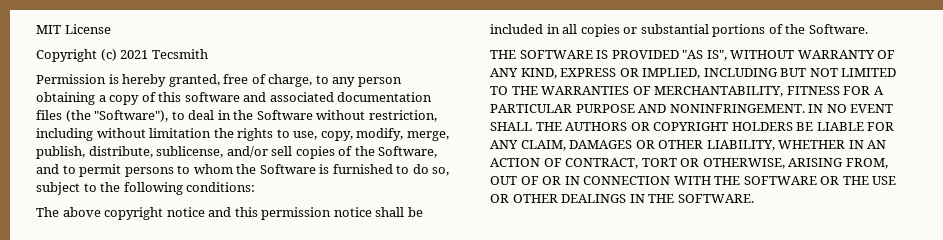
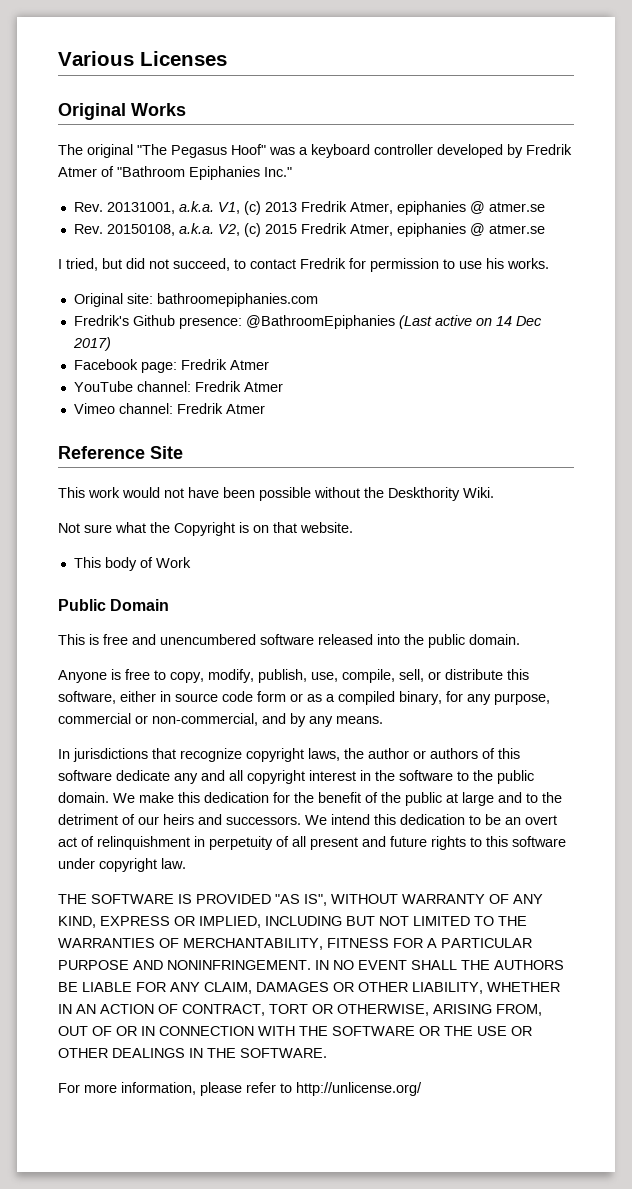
- MIT License
- Copyright (c) 2021 Tecsmith
- Permission is hereby granted, free of charge, to any person obtaining a copy of this software and associated documentation files (the "Software"), to deal in the Software without restriction, including without limitation the rights to use, copy, modify, merge, publish, distribute, sublicense, and/or sell copies of the Software, and to permit persons to whom the Software is furnished to do so, subject to the following conditions:
- The above copyright notice and this permission notice shall be included in all copies or substantial portions of the Software.
+ Various Licenses
+ Original Works
+ The original "The Pegasus Hoof" was a keyboard controller developed by Fredrik Atmer of "Bathroom Epiphanies Inc."
+ Rev. 20131001, a.k.a. V1, (c) 2013 Fredrik Atmer, epiphanies @ atmer.se
+ Rev. 20150108, a.k.a. V2, (c) 2015 Fredrik Atmer, epiphanies @ atmer.se
+ I tried, but did not succeed, to contact Fredrik for permission to use his works.
+ Original site: bathroomepiphanies.com
+ Fredrik's Github presence: @BathroomEpiphanies (Last active on 14 Dec 2017)
+ Facebook page: Fredrik Atmer
+ YouTube channel: Fredrik Atmer
+ Vimeo channel: Fredrik Atmer
+ Reference Site
+ This work would not have been possible without the Deskthority Wiki.
+ Not sure what the Copyright is on that website.
+ This body of Work
+ Public Domain
+ This is free and unencumbered software released into the public domain.
+ Anyone is free to copy, modify, publish, use, compile, sell, or distribute this software, either in source code form or as a compiled binary, for any purpose, commercial or non-commercial, and by any means.
+ In jurisdictions that recognize copyright laws, the author or authors of this software dedicate any and all copyright interest in the software to the public domain. We make this dedication for the benefit of the public at large and to the detriment of our heirs and successors. We intend this dedication to be an overt act of relinquishment in perpetuity of all present and future rights to this software under copyright law.
- IN NO EVENT SHALL THE AUTHORS OR COPYRIGHT HOLDERS BE LIABLE FOR ANY CLAIM, DAMAGES OR OTHER LIABILITY, WHETHER IN AN ACTION OF CONTRACT, TORT OR OTHERWISE, ARISING FROM, OUT OF OR IN CONNECTION WITH THE SOFTWARE OR THE USE OR OTHER DEALINGS IN THE SOFTWARE.
+ IN NO EVENT SHALL THE AUTHORS BE LIABLE FOR ANY CLAIM, DAMAGES OR OTHER LIABILITY, WHETHER IN AN ACTION OF CONTRACT, TORT OR OTHERWISE, ARISING FROM, OUT OF OR IN CONNECTION WITH THE SOFTWARE OR THE USE OR OTHER DEALINGS IN THE SOFTWARE.
+ For more information, please refer to http://unlicense.org/

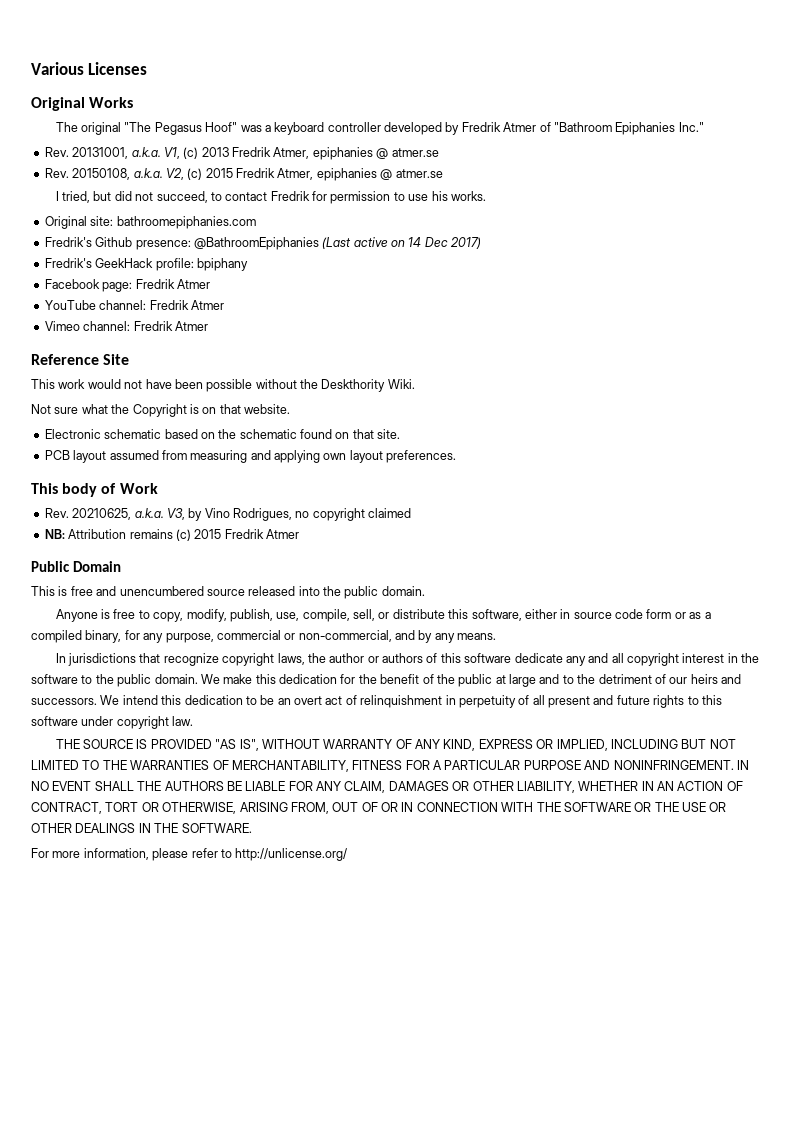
+ Fredrik's GeekHack profile: bpiphany
+ Electronic schematic based on the schematic found on that site.
+ PCB layout assumed from measuring and applying own layout preferences.
  This body of Work
+ Rev. 20210625, a.k.a. V3, by Vino Rodrigues, no copyright claimed
+ NB: Attribution remains (c) 2015 Fredrik Atmer
- This is free and unencumbered software released into the public domain.
+ This is free and unencumbered source released into the public domain.
- THE SOFTWARE IS PROVIDED "AS IS", WITHOUT WARRANTY OF ANY KIND, EXPRESS OR IMPLIED, INCLUDING BUT NOT LIMITED TO THE WARRANTIES OF MERCHANTABILITY, FITNESS FOR A PARTICULAR PURPOSE AND NONINFRINGEMENT.
+ THE SOURCE IS PROVIDED "AS IS", WITHOUT WARRANTY OF ANY KIND, EXPRESS OR IMPLIED, INCLUDING BUT NOT LIMITED TO THE WARRANTIES OF MERCHANTABILITY, FITNESS FOR A PARTICULAR PURPOSE AND NONINFRINGEMENT.

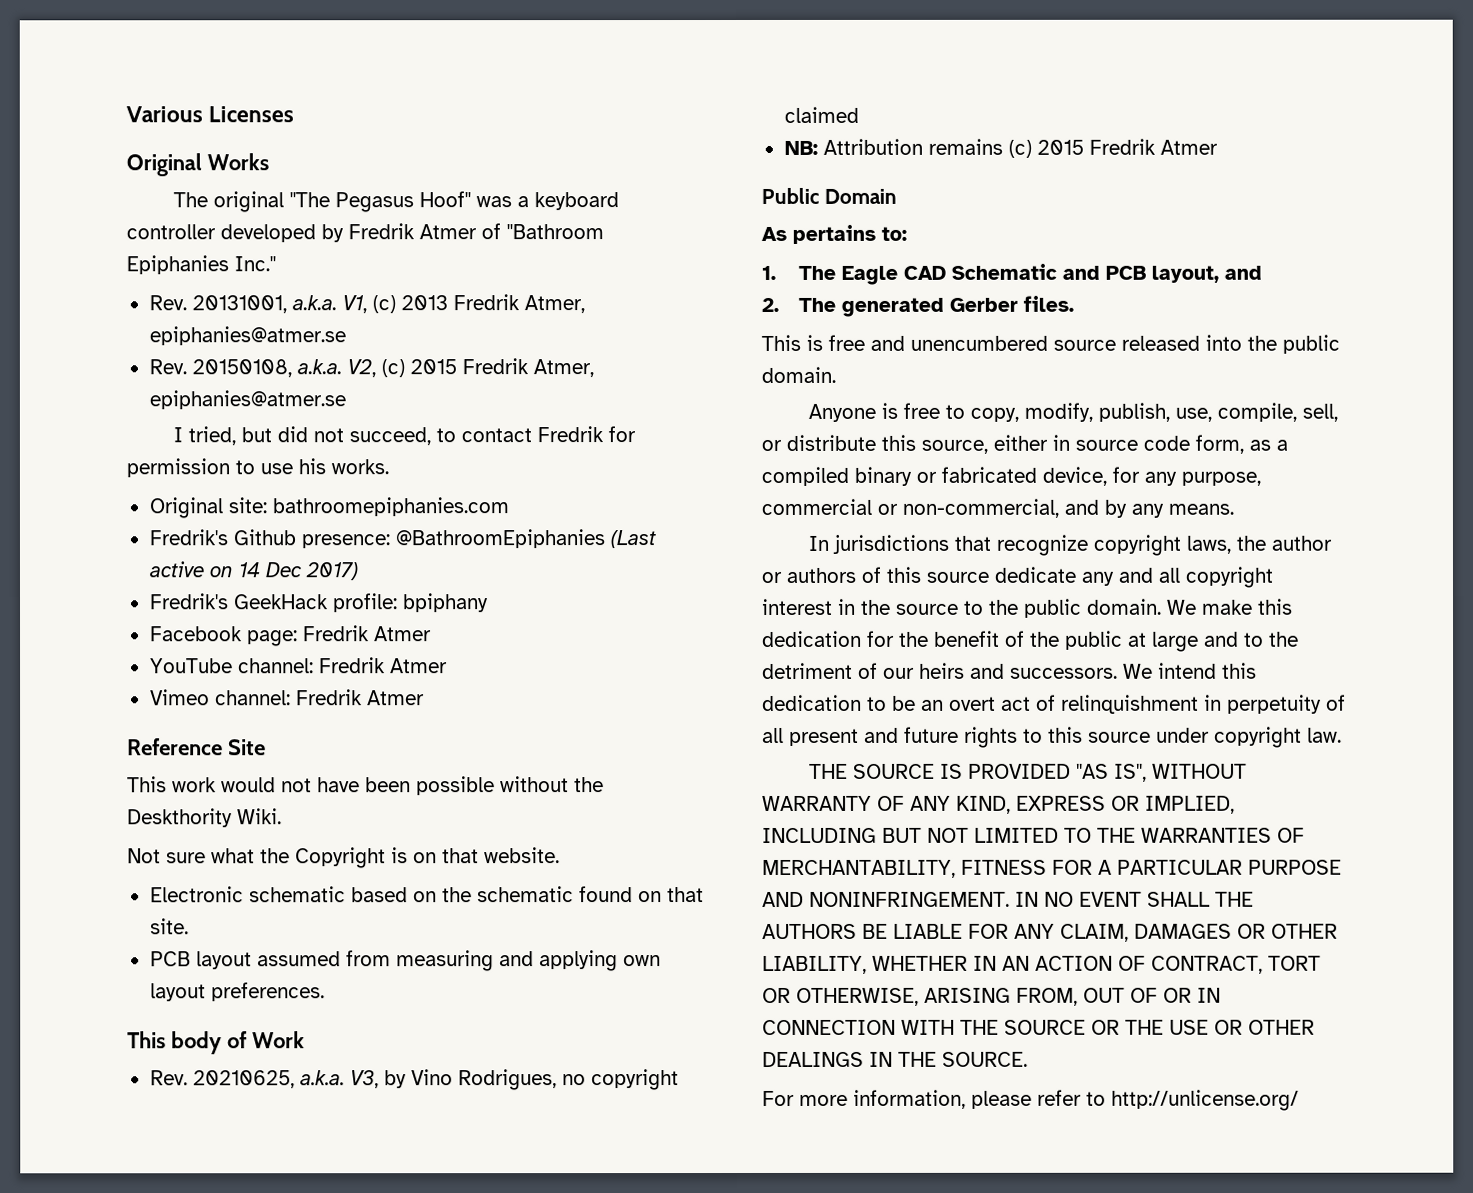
- Rev. 20131001, a.k.a. V1, (c) 2013 Fredrik Atmer, epiphanies @ atmer.se
+ Rev. 20131001, a.k.a. V1, (c) 2013 Fredrik Atmer, epiphanies@atmer.se
- Rev. 20150108, a.k.a. V2, (c) 2015 Fredrik Atmer, epiphanies @ atmer.se
+ Rev. 20150108, a.k.a. V2, (c) 2015 Fredrik Atmer, epiphanies@atmer.se
+ As pertains to:
+ 1. The Eagle CAD Schematic and PCB layout, and
+ 2. The generated Gerber files.
- Anyone is free to copy, modify, publish, use, compile, sell, or distribute this software, either in source code form or as a compiled binary, for any purpose, commercial or non-commercial, and by any means.
+ Anyone is free to copy, modify, publish, use, compile, sell, or distribute this source, either in source code form, as a compiled binary or fabricated device, for any purpose, commercial or non-commercial, and by any means.
- In jurisdictions that recognize copyright laws, the author or authors of this software dedicate any and all copyright interest in the software to the public domain.
+ In jurisdictions that recognize copyright laws, the author or authors of this source dedicate any and all copyright interest in the source to the public domain.
- We intend this dedication to be an overt act of relinquishment in perpetuity of all present and future rights to this software under copyright law.
+ We intend this dedication to be an overt act of relinquishment in perpetuity of all present and future rights to this source under copyright law.
- IN NO EVENT SHALL THE AUTHORS BE LIABLE FOR ANY CLAIM, DAMAGES OR OTHER LIABILITY, WHETHER IN AN ACTION OF CONTRACT, TORT OR OTHERWISE, ARISING FROM, OUT OF OR IN CONNECTION WITH THE SOFTWARE OR THE USE OR OTHER DEALINGS IN THE SOFTWARE.
+ IN NO EVENT SHALL THE AUTHORS BE LIABLE FOR ANY CLAIM, DAMAGES OR OTHER LIABILITY, WHETHER IN AN ACTION OF CONTRACT, TORT OR OTHERWISE, ARISING FROM, OUT OF OR IN CONNECTION WITH THE SOURCE OR THE USE OR OTHER DEALINGS IN THE SOURCE.

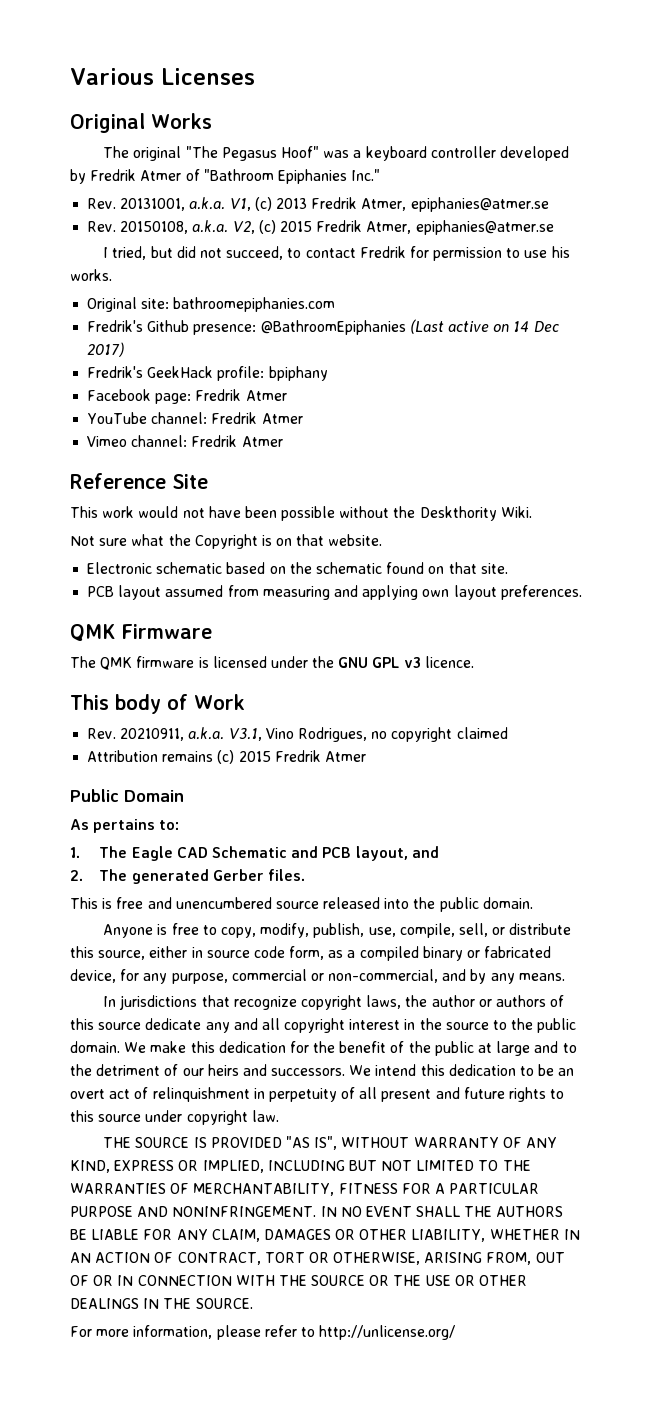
+ QMK Firmware
+ The QMK firmware is licensed under the GNU GPL v3 licence.
- Rev. 20210625, a.k.a. V3, by Vino Rodrigues, no copyright claimed
+ Rev. 20210911, a.k.a. V3.1, Vino Rodrigues, no copyright claimed
- NB: Attribution remains (c) 2015 Fredrik Atmer
+ Attribution remains (c) 2015 Fredrik Atmer

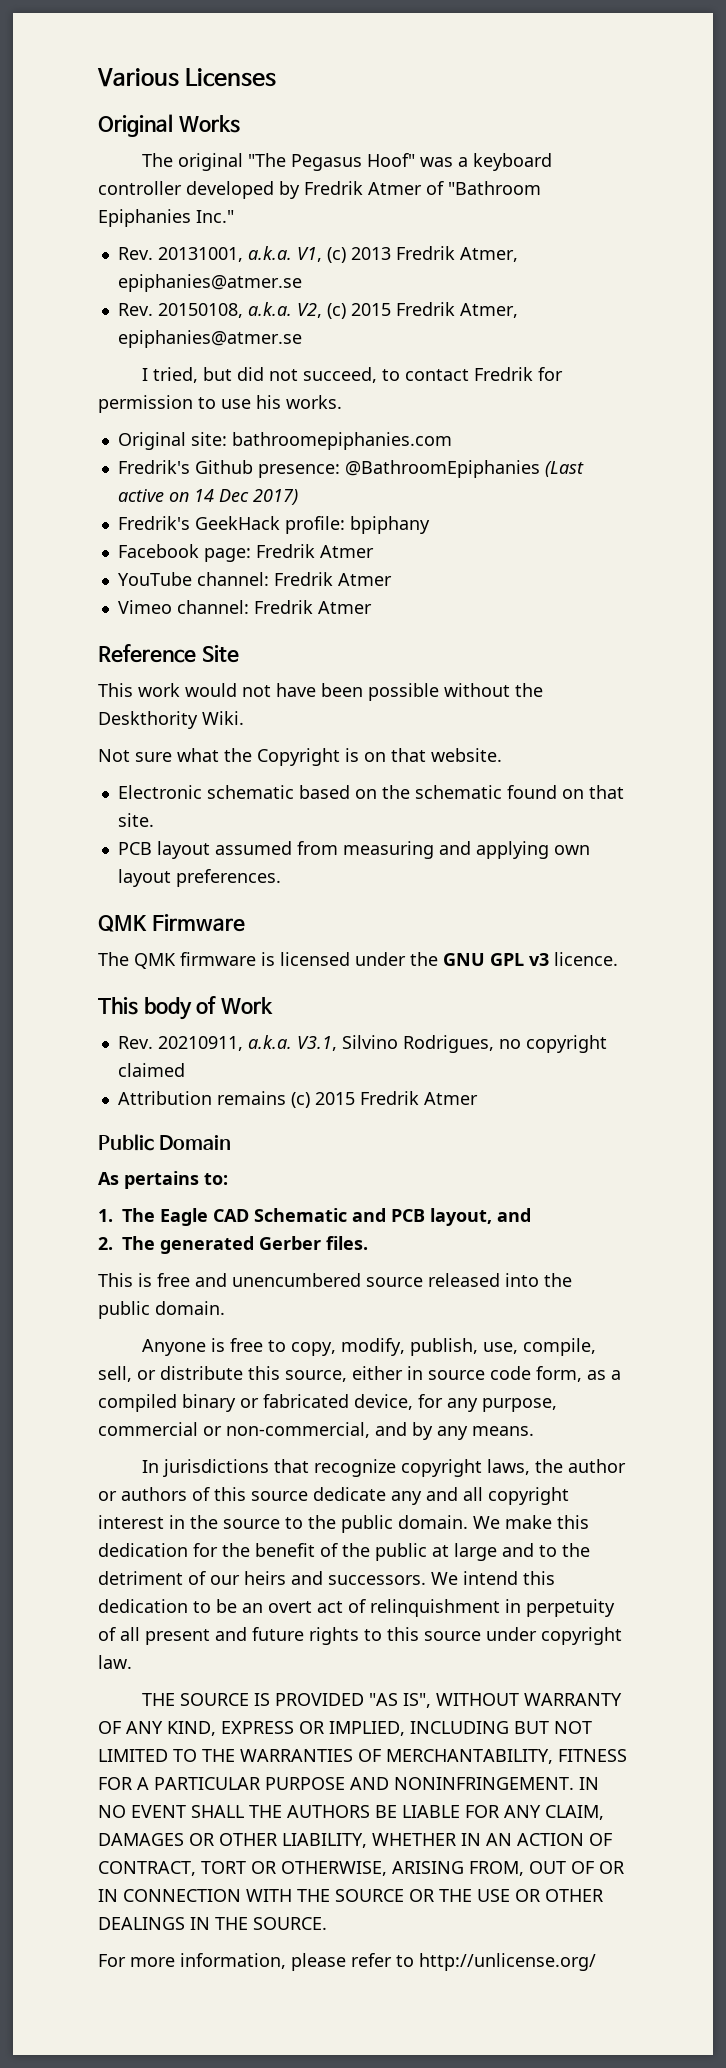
- Rev. 20210911, a.k.a. V3.1, Vino Rodrigues, no copyright claimed
+ Rev. 20210911, a.k.a. V3.1, Silvino Rodrigues, no copyright claimed

